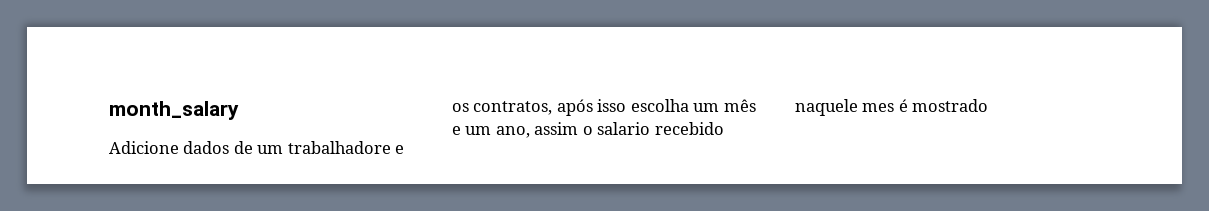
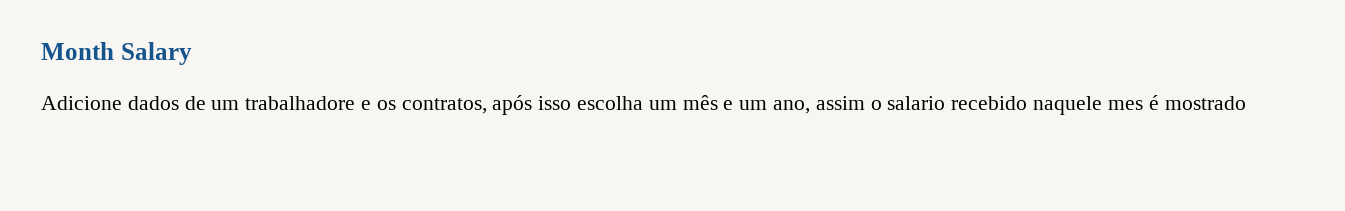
- month_salary
+ Month Salary

